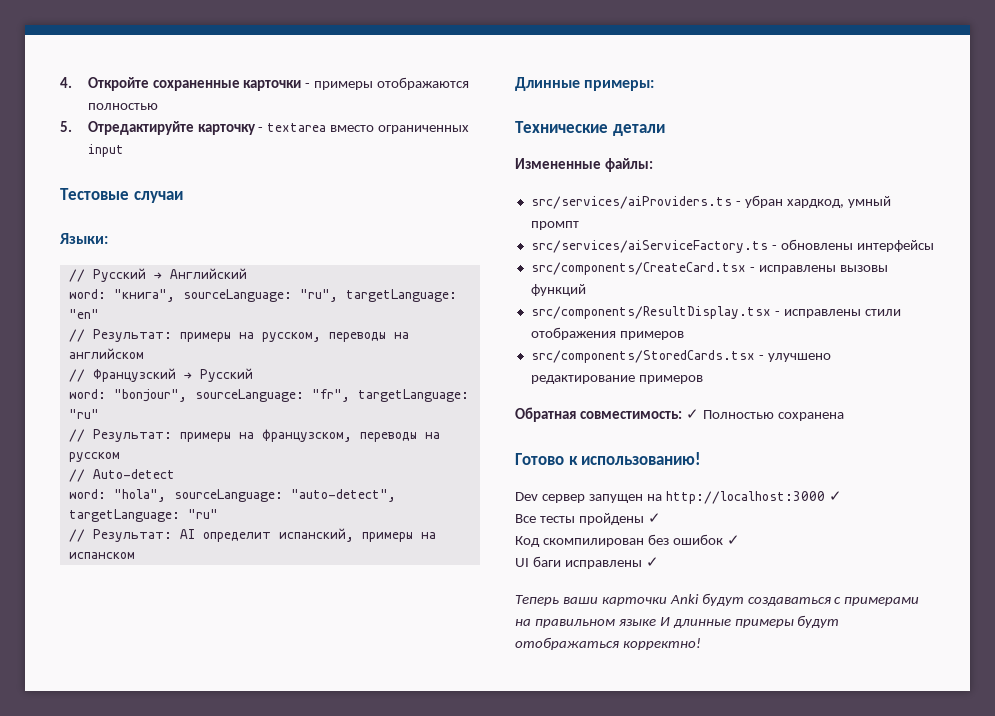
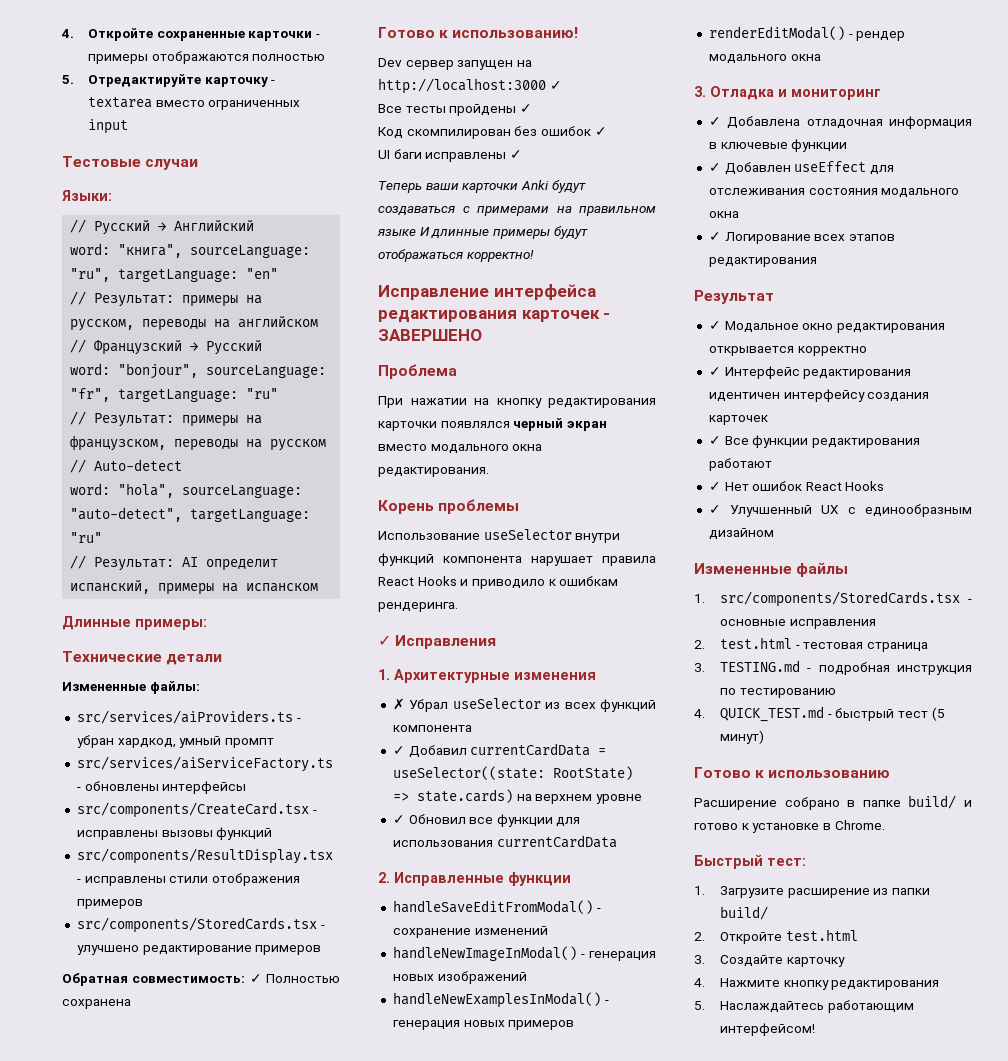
+ Исправление интерфейса редактирования карточек - ЗАВЕРШЕНО
+ Проблема
+ При нажатии на кнопку редактирования карточки появлялся черный экран вместо модального окна редактирования.
+ Корень проблемы
+ Использование useSelector внутри функций компонента нарушает правила React Hooks и приводило к ошибкам рендеринга.
+ ✓ Исправления
+ 1. Архитектурные изменения
+ ✗ Убрал useSelector из всех функций компонента
+ ✓ Добавил currentCardData = useSelector((state: RootState) => state.cards) на верхнем уровне
+ ✓ Обновил все функции для использования currentCardData
+ 2. Исправленные функции
+ handleSaveEditFromModal() - сохранение изменений
+ handleNewImageInModal() - генерация новых изображений
+ handleNewExamplesInModal() - генерация новых примеров
+ renderEditModal() - рендер модального окна
+ 3. Отладка и мониторинг
+ ✓ Добавлена отладочная информация в ключевые функции
+ ✓ Добавлен useEffect для отслеживания состояния модального окна
+ ✓ Логирование всех этапов редактирования
+ Результат
+ ✓ Модальное окно редактирования открывается корректно
+ ✓ Интерфейс редактирования идентичен интерфейсу создания карточек
+ ✓ Все функции редактирования работают
+ ✓ Нет ошибок React Hooks
+ ✓ Улучшенный UX с единообразным дизайном
+ Измененные файлы
+ 1. src/components/StoredCards.tsx - основные исправления
+ 2. test.html - тестовая страница
+ 3. TESTING.md - подробная инструкция по тестированию
+ 4. QUICK_TEST.md - быстрый тест (5 минут)
+ Готово к использованию
+ Расширение собрано в папке build/ и готово к установке в Chrome.
+ Быстрый тест:
+ 1. Загрузите расширение из папки build/
+ 2. Откройте test.html
+ 3. Создайте карточку
+ 4. Нажмите кнопку редактирования
+ 5. Наслаждайтесь работающим интерфейсом!

